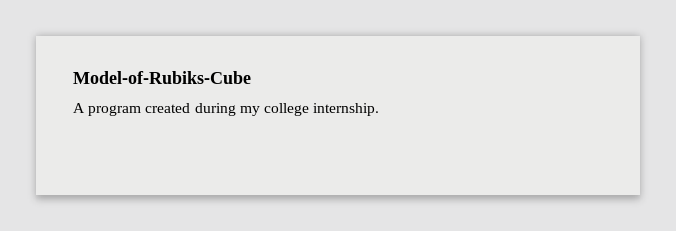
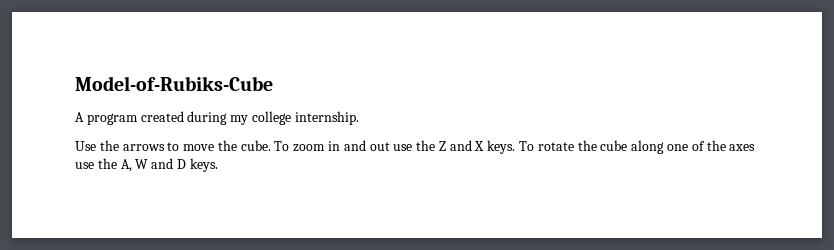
+ Use the arrows to move the cube. To zoom in and out use the Z and X keys. To rotate the cube along one of the axes use the A, W and D keys.

